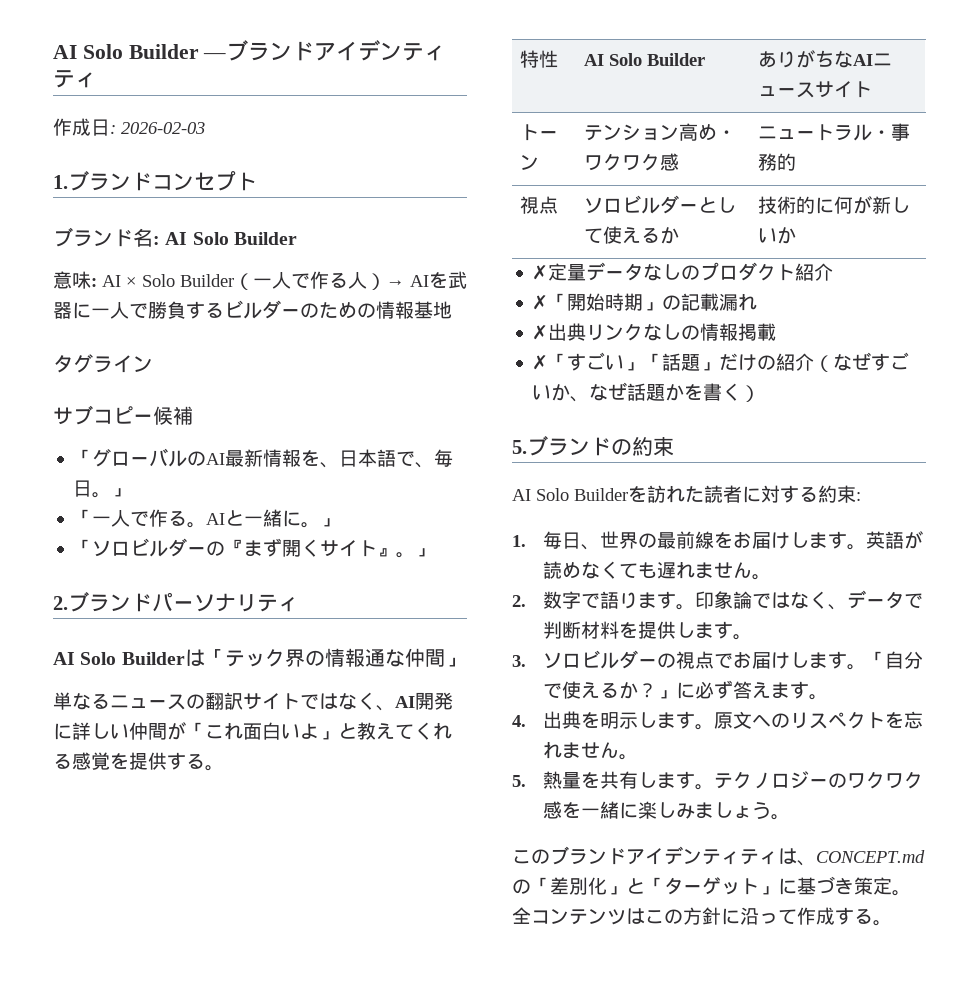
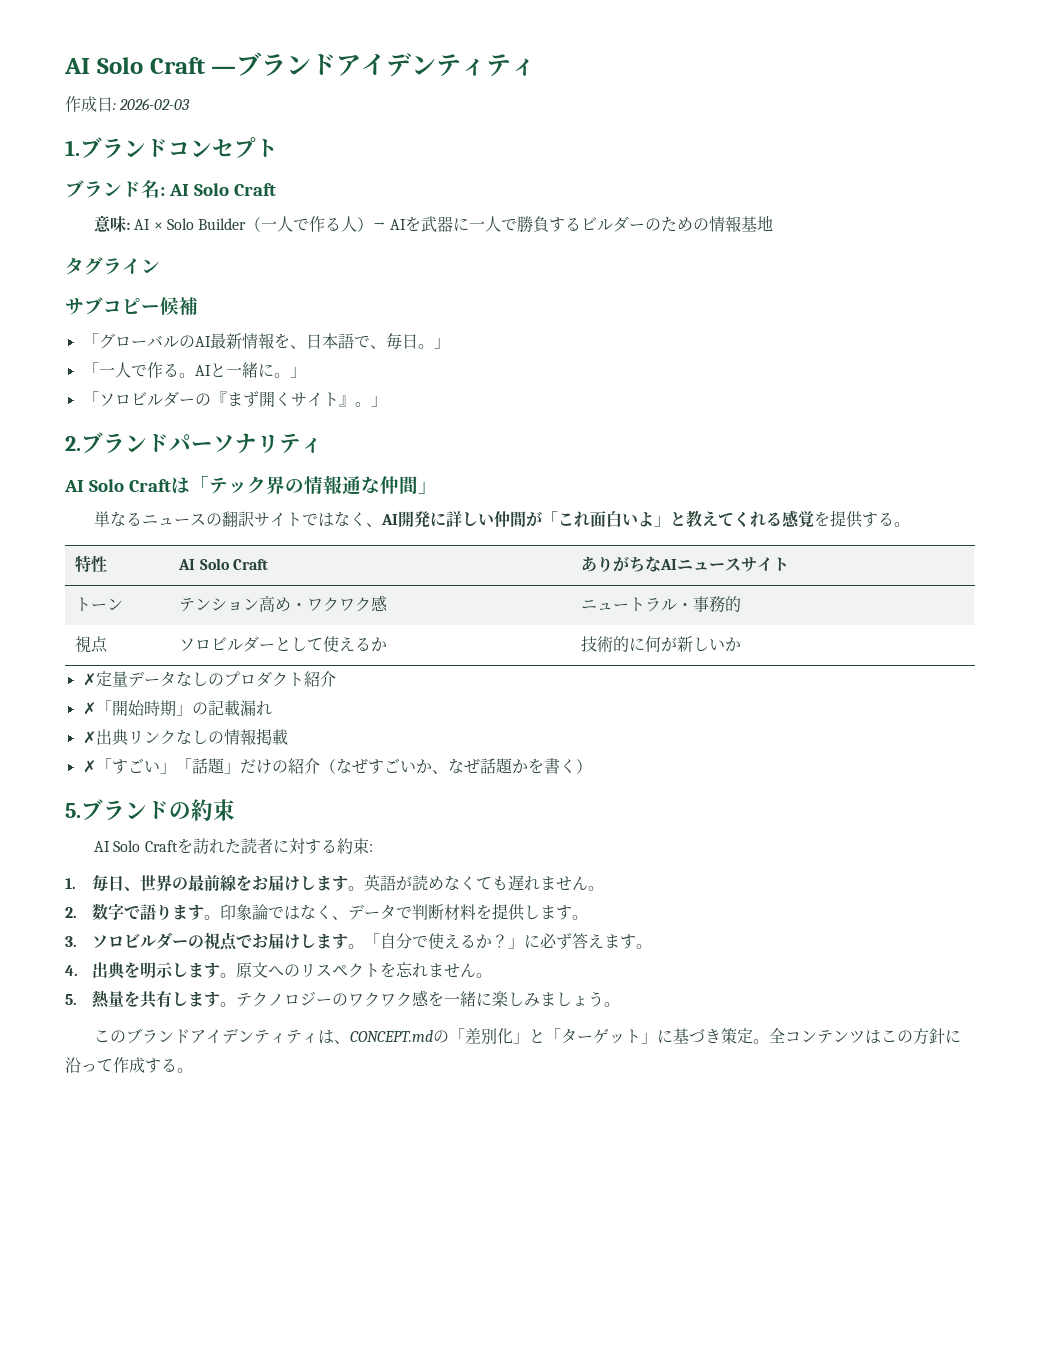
- AI Solo Builder —ブランドアイデンティティ
+ AI Solo Craft —ブランドアイデンティティ
- ブランド名: AI Solo Builder
+ ブランド名: AI Solo Craft
- AI Solo Builderは「テック界の情報通な仲間」
+ AI Solo Craftは「テック界の情報通な仲間」
- 特性 | AI Solo Builder | ありがちなAIニュースサイト
+ 特性 | AI Solo Craft | ありがちなAIニュースサイト
- AI Solo Builderを訪れた読者に対する約束:
+ AI Solo Craftを訪れた読者に対する約束:

